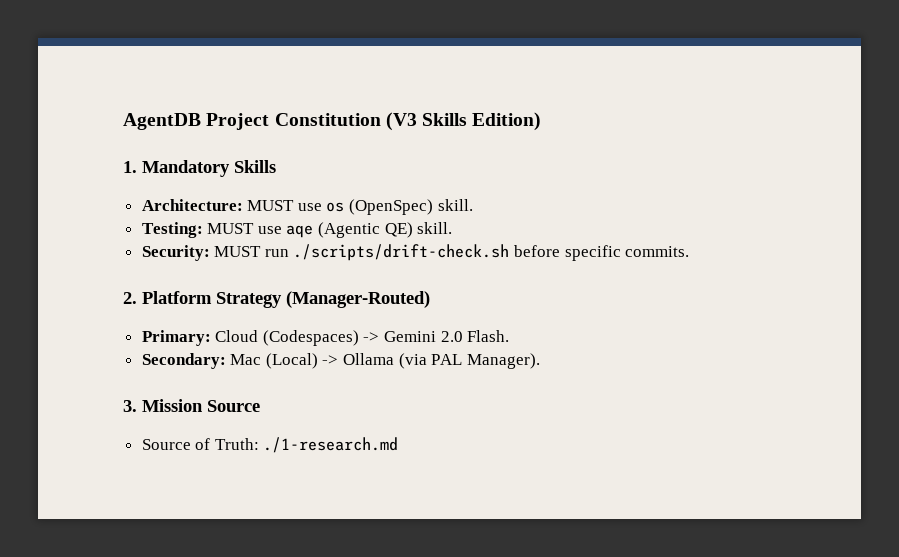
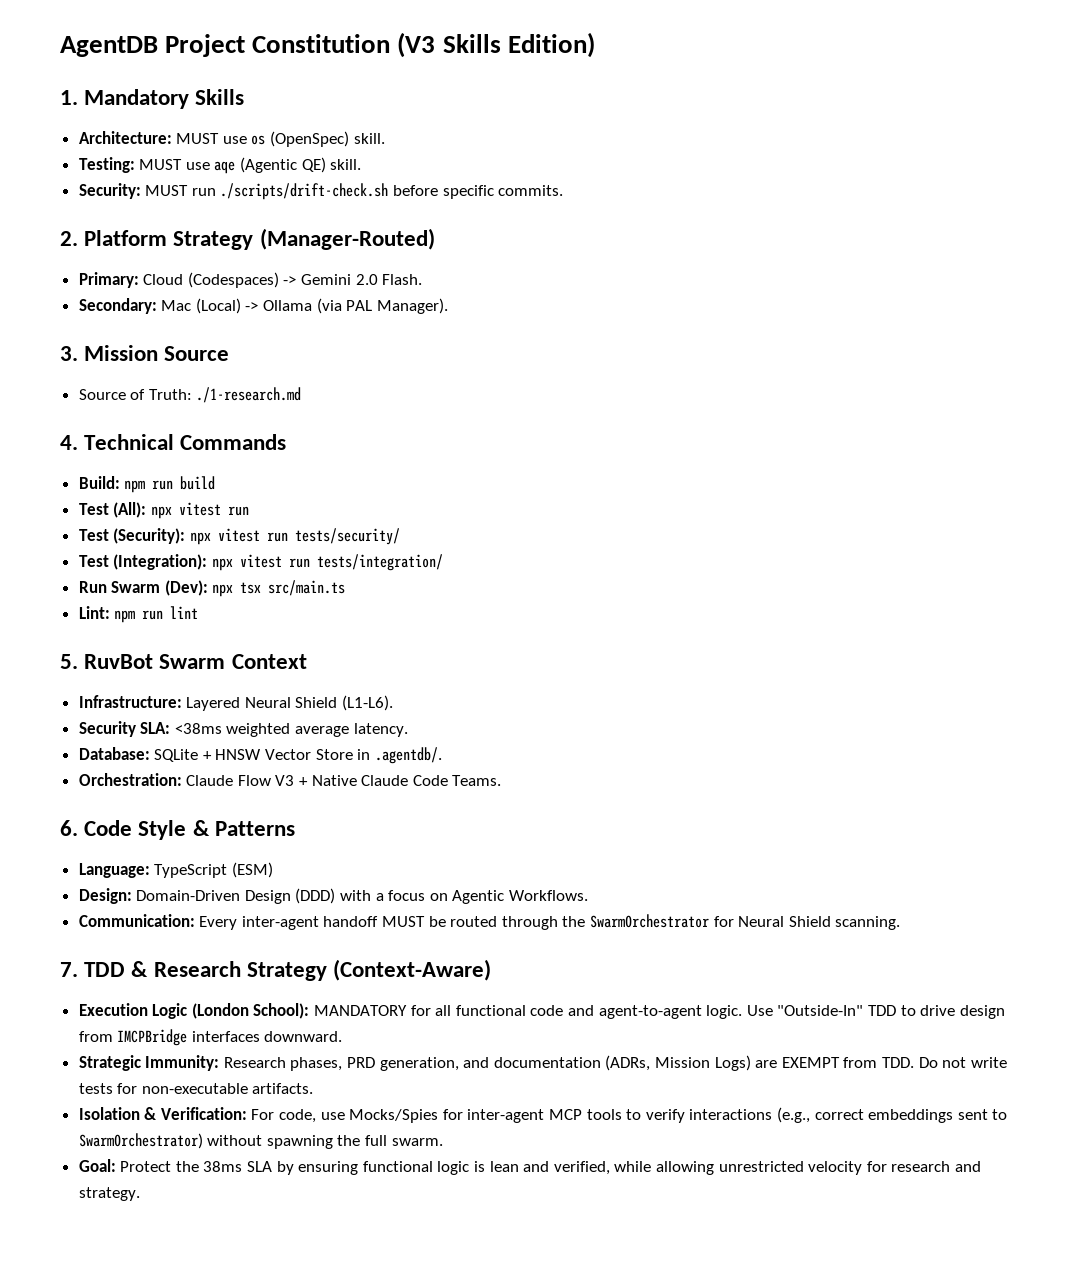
+ 4. Technical Commands
+ Build: npm run build
+ Test (All): npx vitest run
+ Test (Security): npx vitest run tests/security/
+ Test (Integration): npx vitest run tests/integration/
+ Run Swarm (Dev): npx tsx src/main.ts
+ Lint: npm run lint
+ 5. RuvBot Swarm Context
+ Infrastructure: Layered Neural Shield (L1-L6).
+ Security SLA: <38ms weighted average latency.
+ Database: SQLite + HNSW Vector Store in .agentdb/.
+ Orchestration: Claude Flow V3 + Native Claude Code Teams.
+ 6. Code Style & Patterns
+ Language: TypeScript (ESM)
+ Design: Domain-Driven Design (DDD) with a focus on Agentic Workflows.
+ Communication: Every inter-agent handoff MUST be routed through the SwarmOrchestrator for Neural Shield scanning.
+ 7. TDD & Research Strategy (Context-Aware)
+ Execution Logic (London School): MANDATORY for all functional code and agent-to-agent logic. Use "Outside-In" TDD to drive design from IMCPBridge interfaces downward.
+ Strategic Immunity: Research phases, PRD generation, and documentation (ADRs, Mission Logs) are EXEMPT from TDD. Do not write tests for non-executable artifacts.
+ Isolation & Verification: For code, use Mocks/Spies for inter-agent MCP tools to verify interactions (e.g., correct embeddings sent to SwarmOrchestrator) without spawning the full swarm.
+ Goal: Protect the 38ms SLA by ensuring functional logic is lean and verified, while allowing unrestricted velocity for research and strategy.

